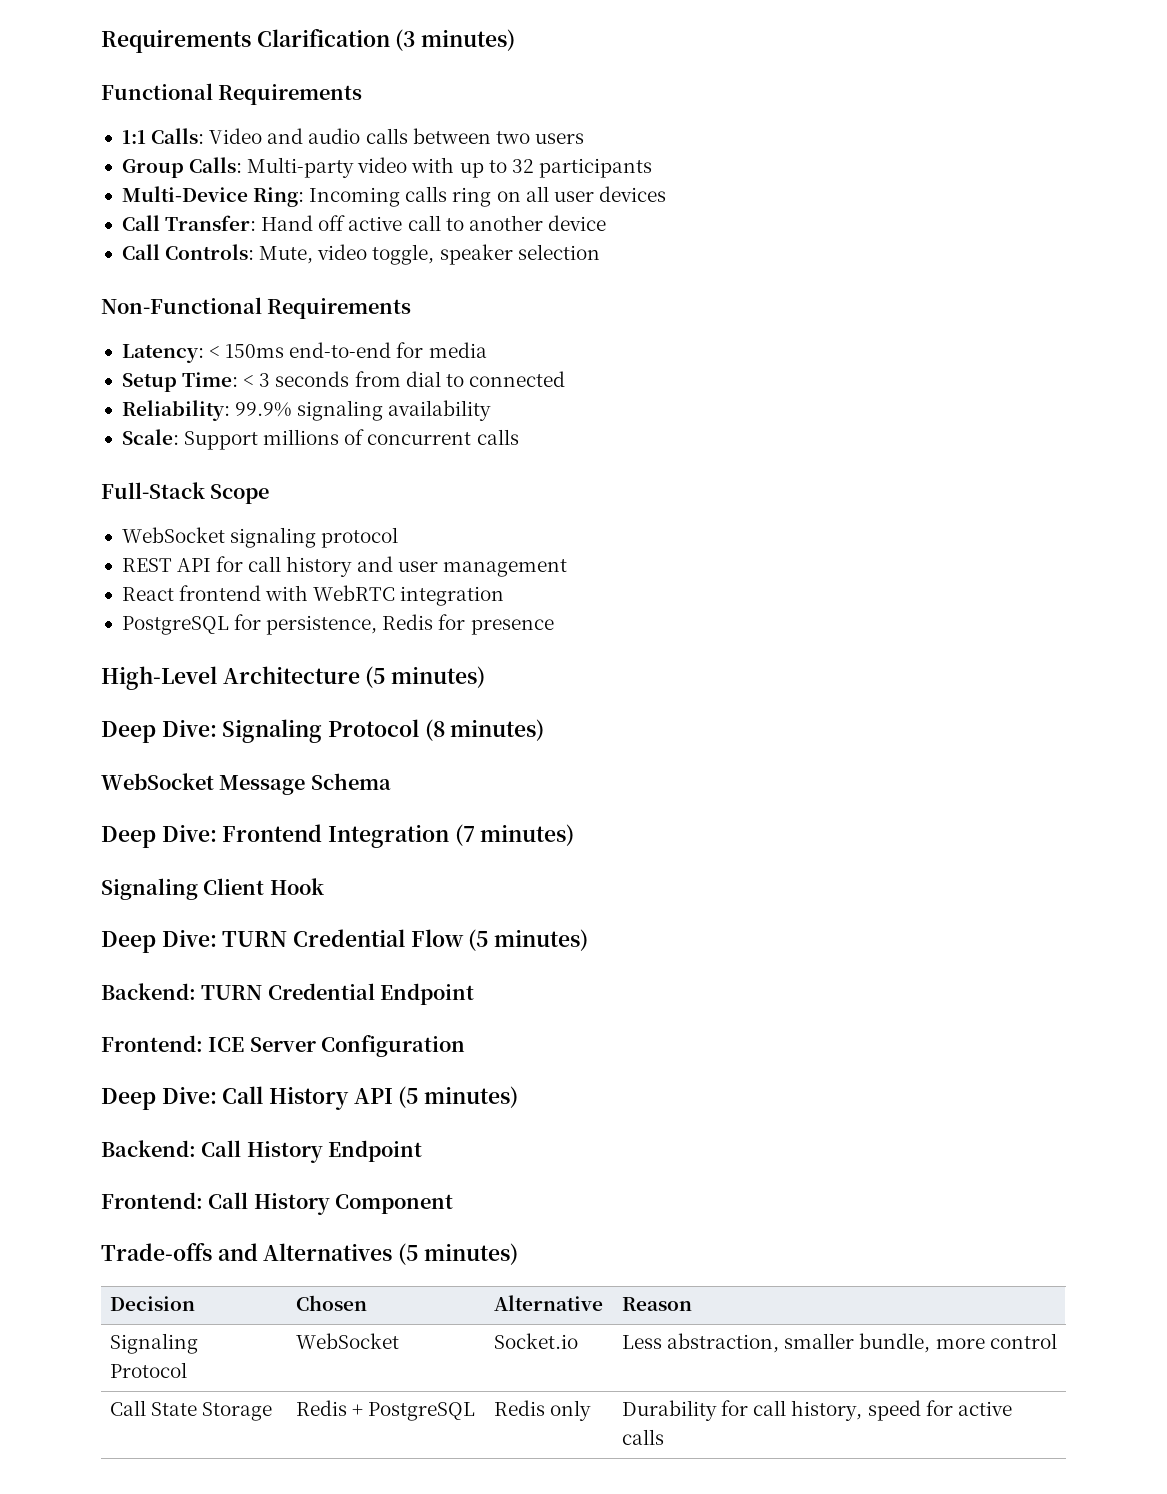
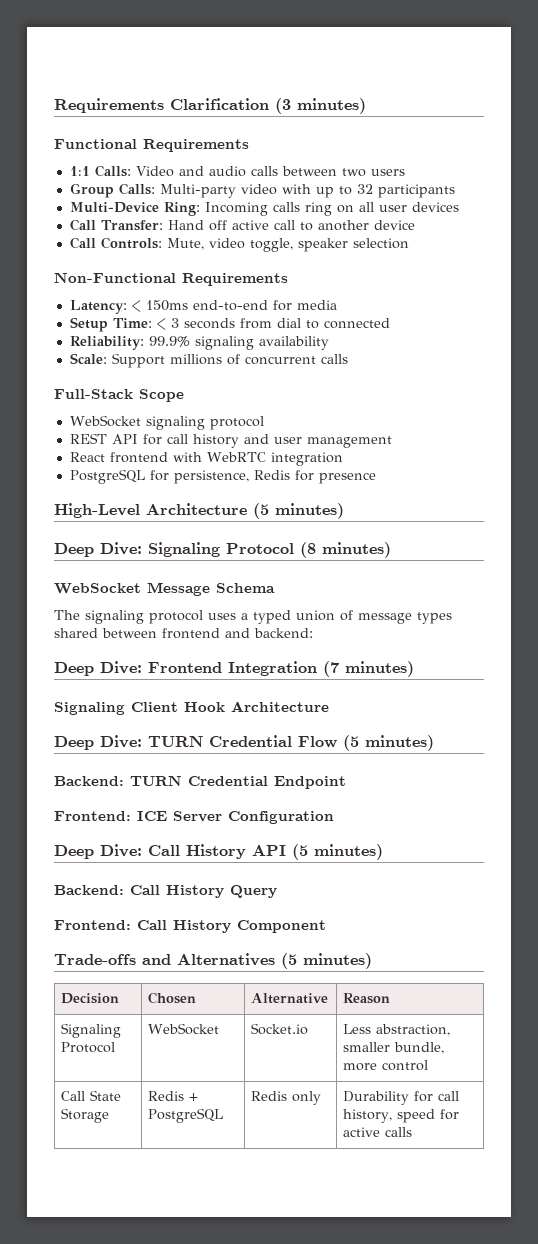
+ The signaling protocol uses a typed union of message types shared between frontend and backend:
- Signaling Client Hook
+ Signaling Client Hook Architecture
- Backend: Call History Endpoint
+ Backend: Call History Query

